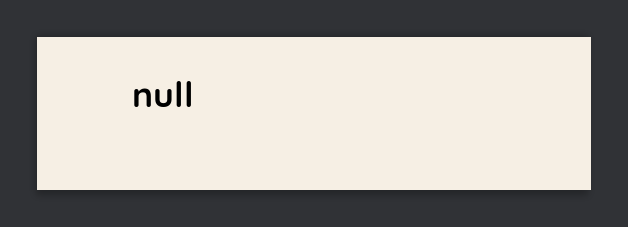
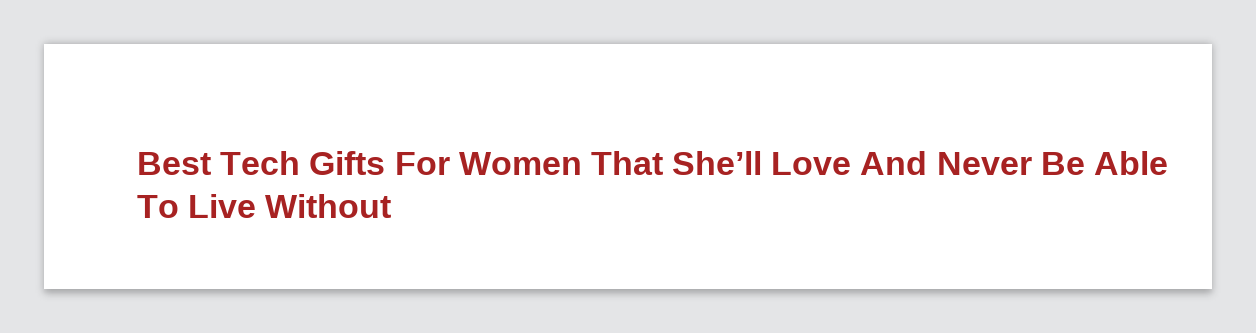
- null
+ Best Tech Gifts For Women That She’ll Love And Never Be Able To Live Without

